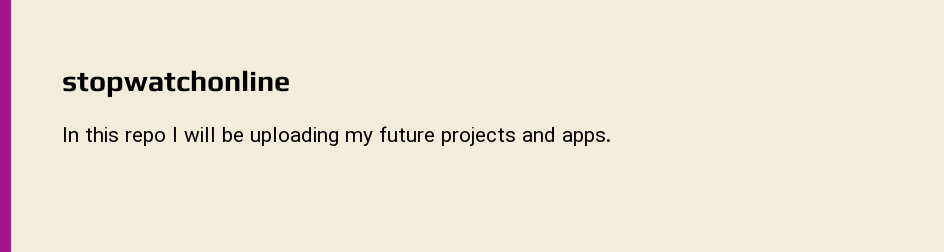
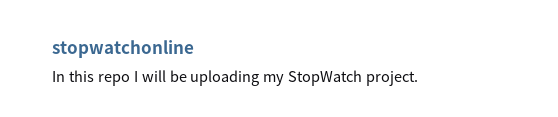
- In this repo I will be uploading my future projects and apps.
+ In this repo I will be uploading my StopWatch project.

